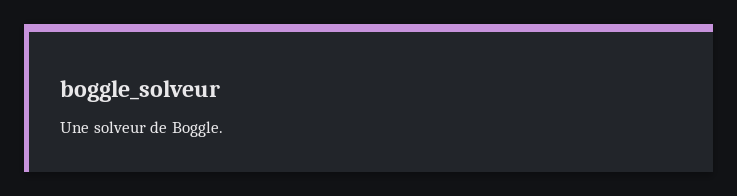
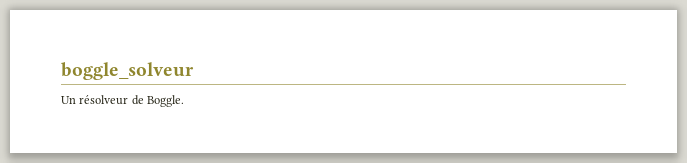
- Une solveur de Boggle.
+ Un résolveur de Boggle.

